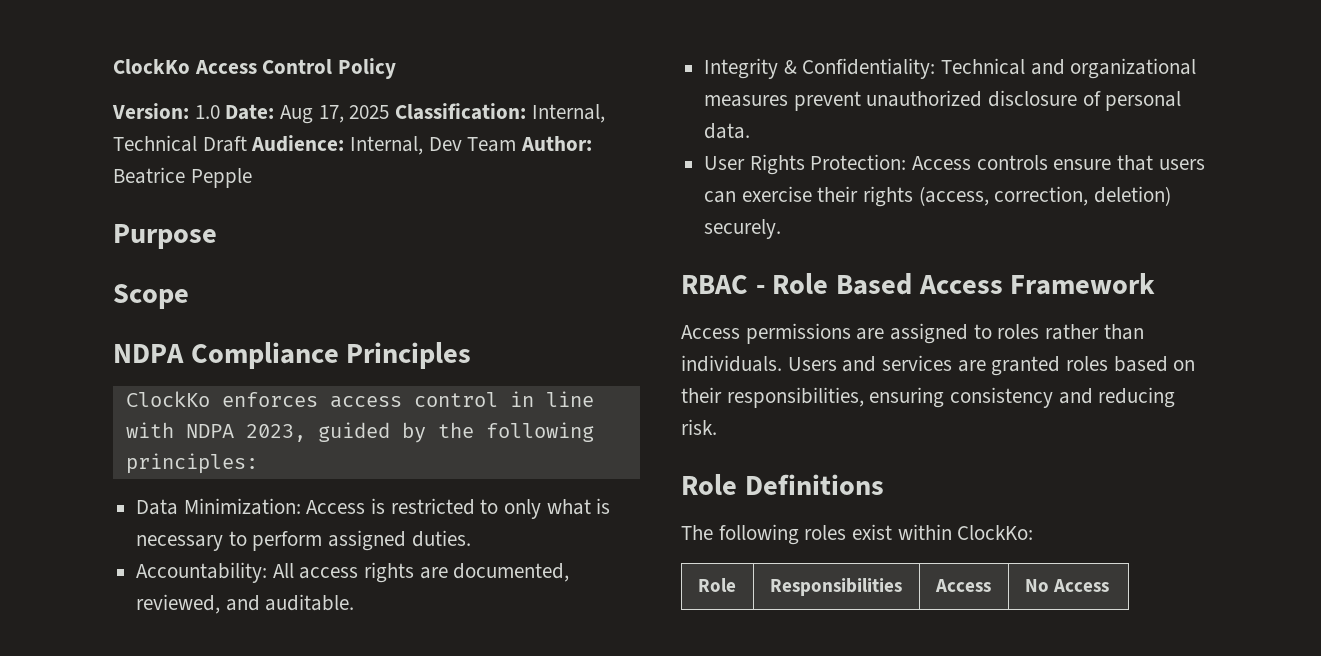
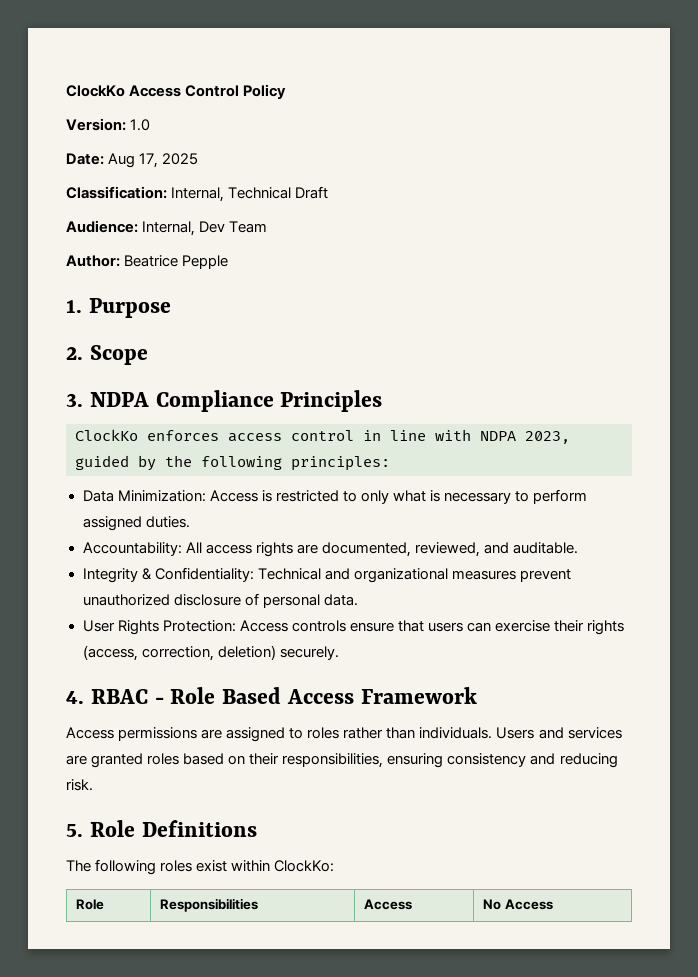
- Version: 1.0 Date: Aug 17, 2025 Classification: Internal, Technical Draft Audience: Internal, Dev Team Author: Beatrice Pepple
+ Version: 1.0
+ Date: Aug 17, 2025
+ Classification: Internal, Technical Draft
+ Audience: Internal, Dev Team
+ Author: Beatrice Pepple
- Purpose
+ 1. Purpose
- Scope
+ 2. Scope
- NDPA Compliance Principles
+ 3. NDPA Compliance Principles
- RBAC - Role Based Access Framework
+ 4. RBAC - Role Based Access Framework
- Role Definitions
+ 5. Role Definitions

